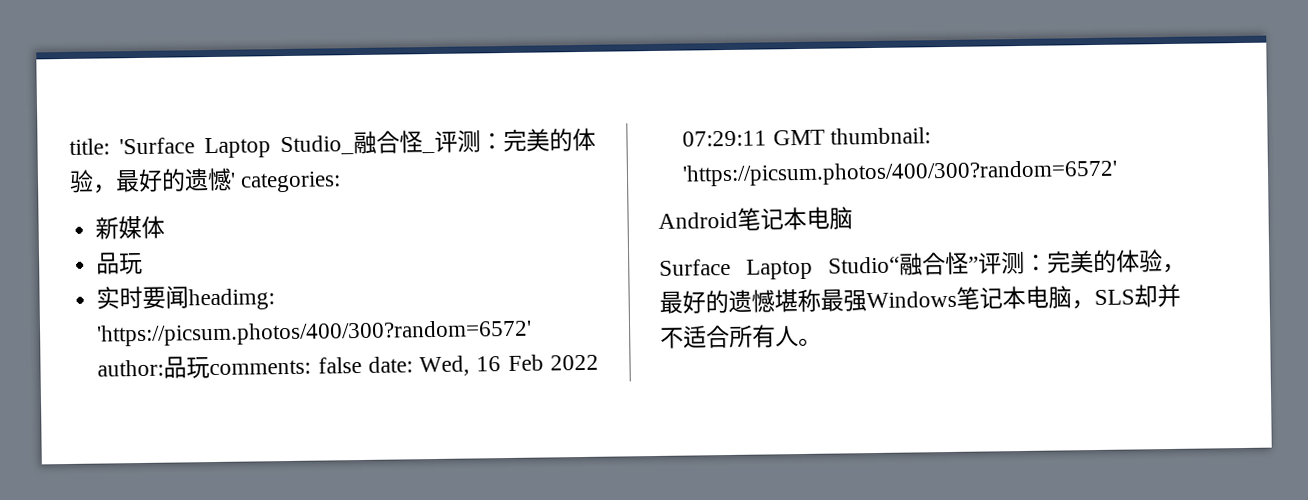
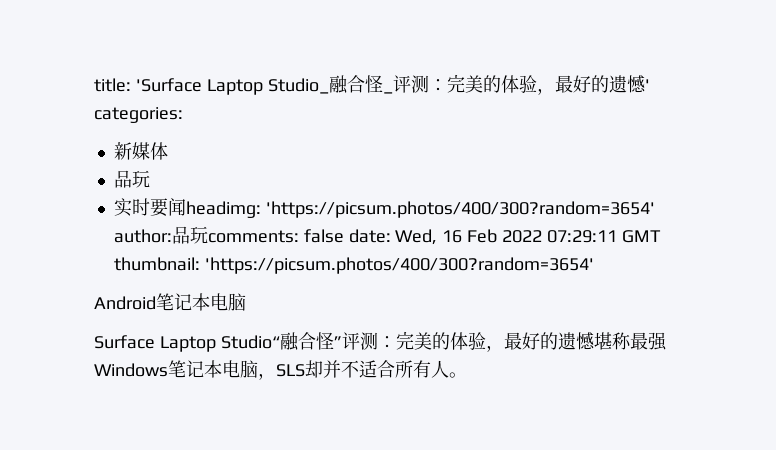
- 实时要闻headimg: 'https://picsum.photos/400/300?random=6572' author:品玩comments: false date: Wed, 16 Feb 2022 07:29:11 GMT thumbnail: 'https://picsum.photos/400/300?random=6572'
+ 实时要闻headimg: 'https://picsum.photos/400/300?random=3654' author:品玩comments: false date: Wed, 16 Feb 2022 07:29:11 GMT thumbnail: 'https://picsum.photos/400/300?random=3654'

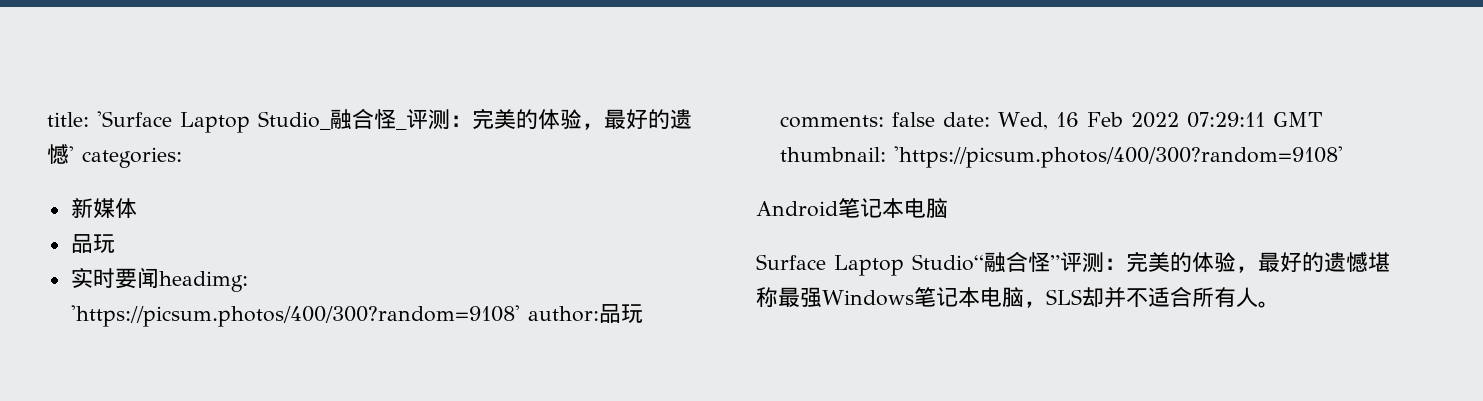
- 实时要闻headimg: 'https://picsum.photos/400/300?random=3654' author:品玩comments: false date: Wed, 16 Feb 2022 07:29:11 GMT thumbnail: 'https://picsum.photos/400/300?random=3654'
+ 实时要闻headimg: 'https://picsum.photos/400/300?random=9108' author:品玩comments: false date: Wed, 16 Feb 2022 07:29:11 GMT thumbnail: 'https://picsum.photos/400/300?random=9108'

